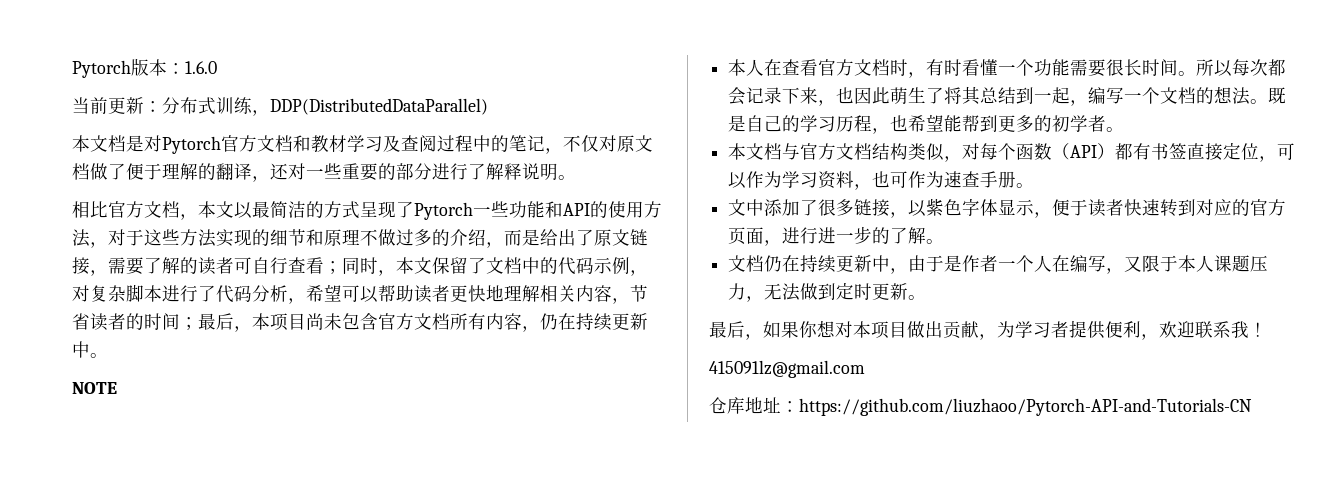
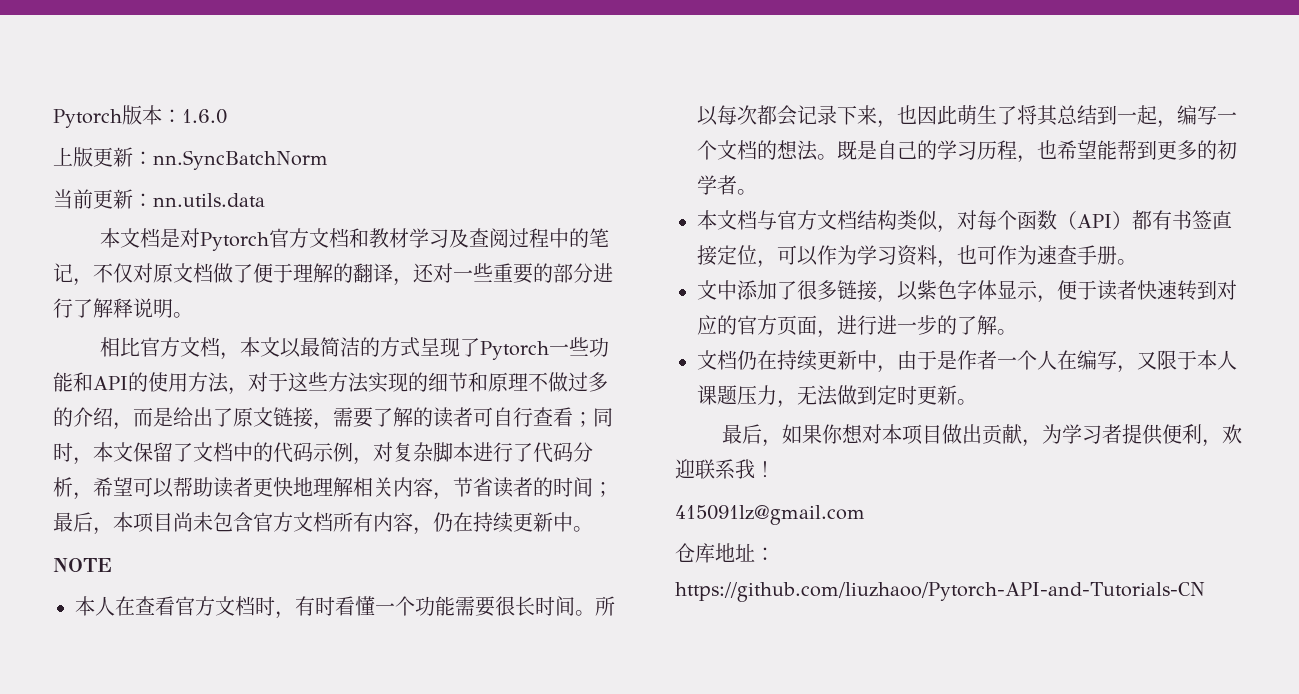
+ 上版更新：nn.SyncBatchNorm
- 当前更新：分布式训练，DDP(DistributedDataParallel)
+ 当前更新：nn.utils.data

